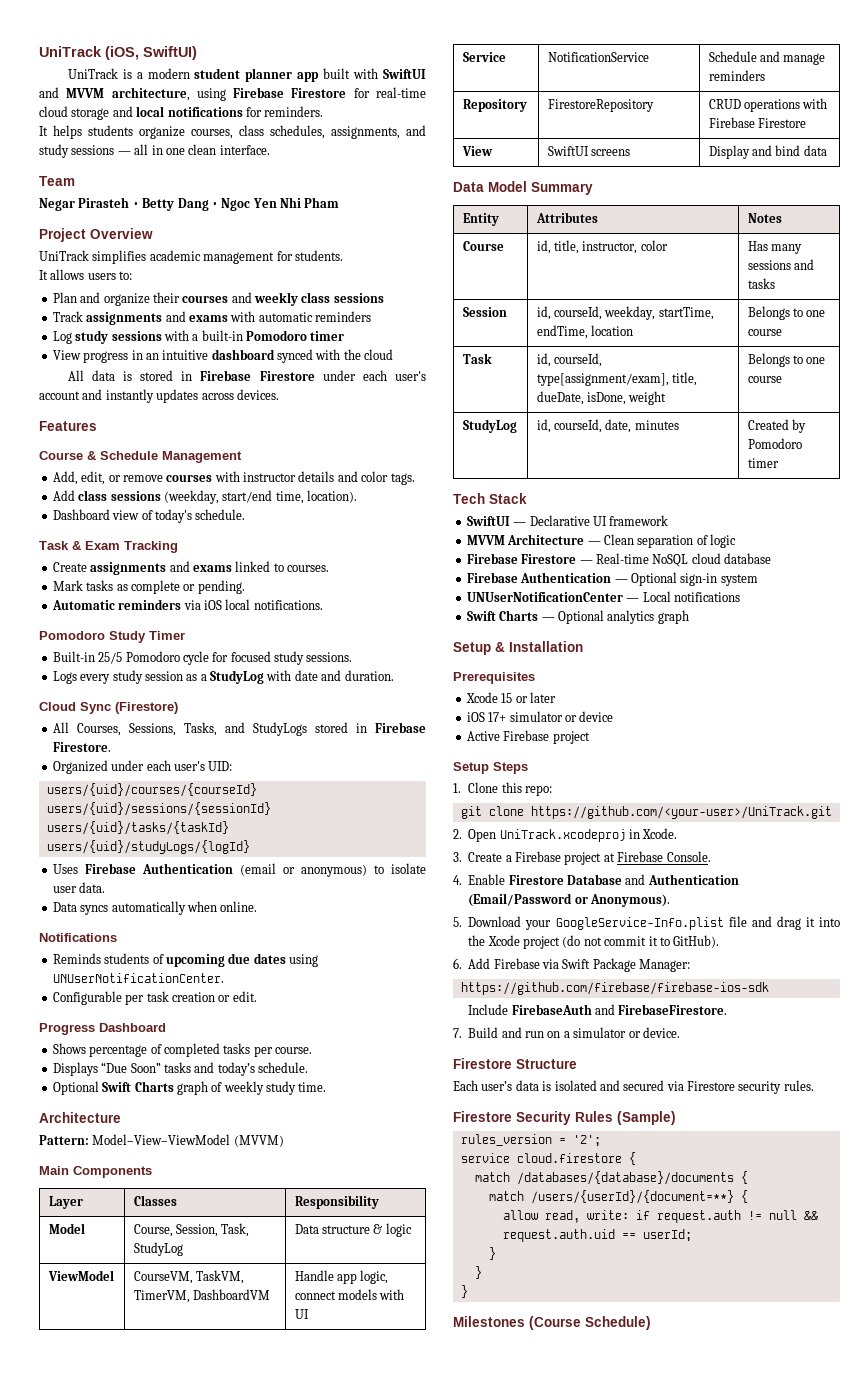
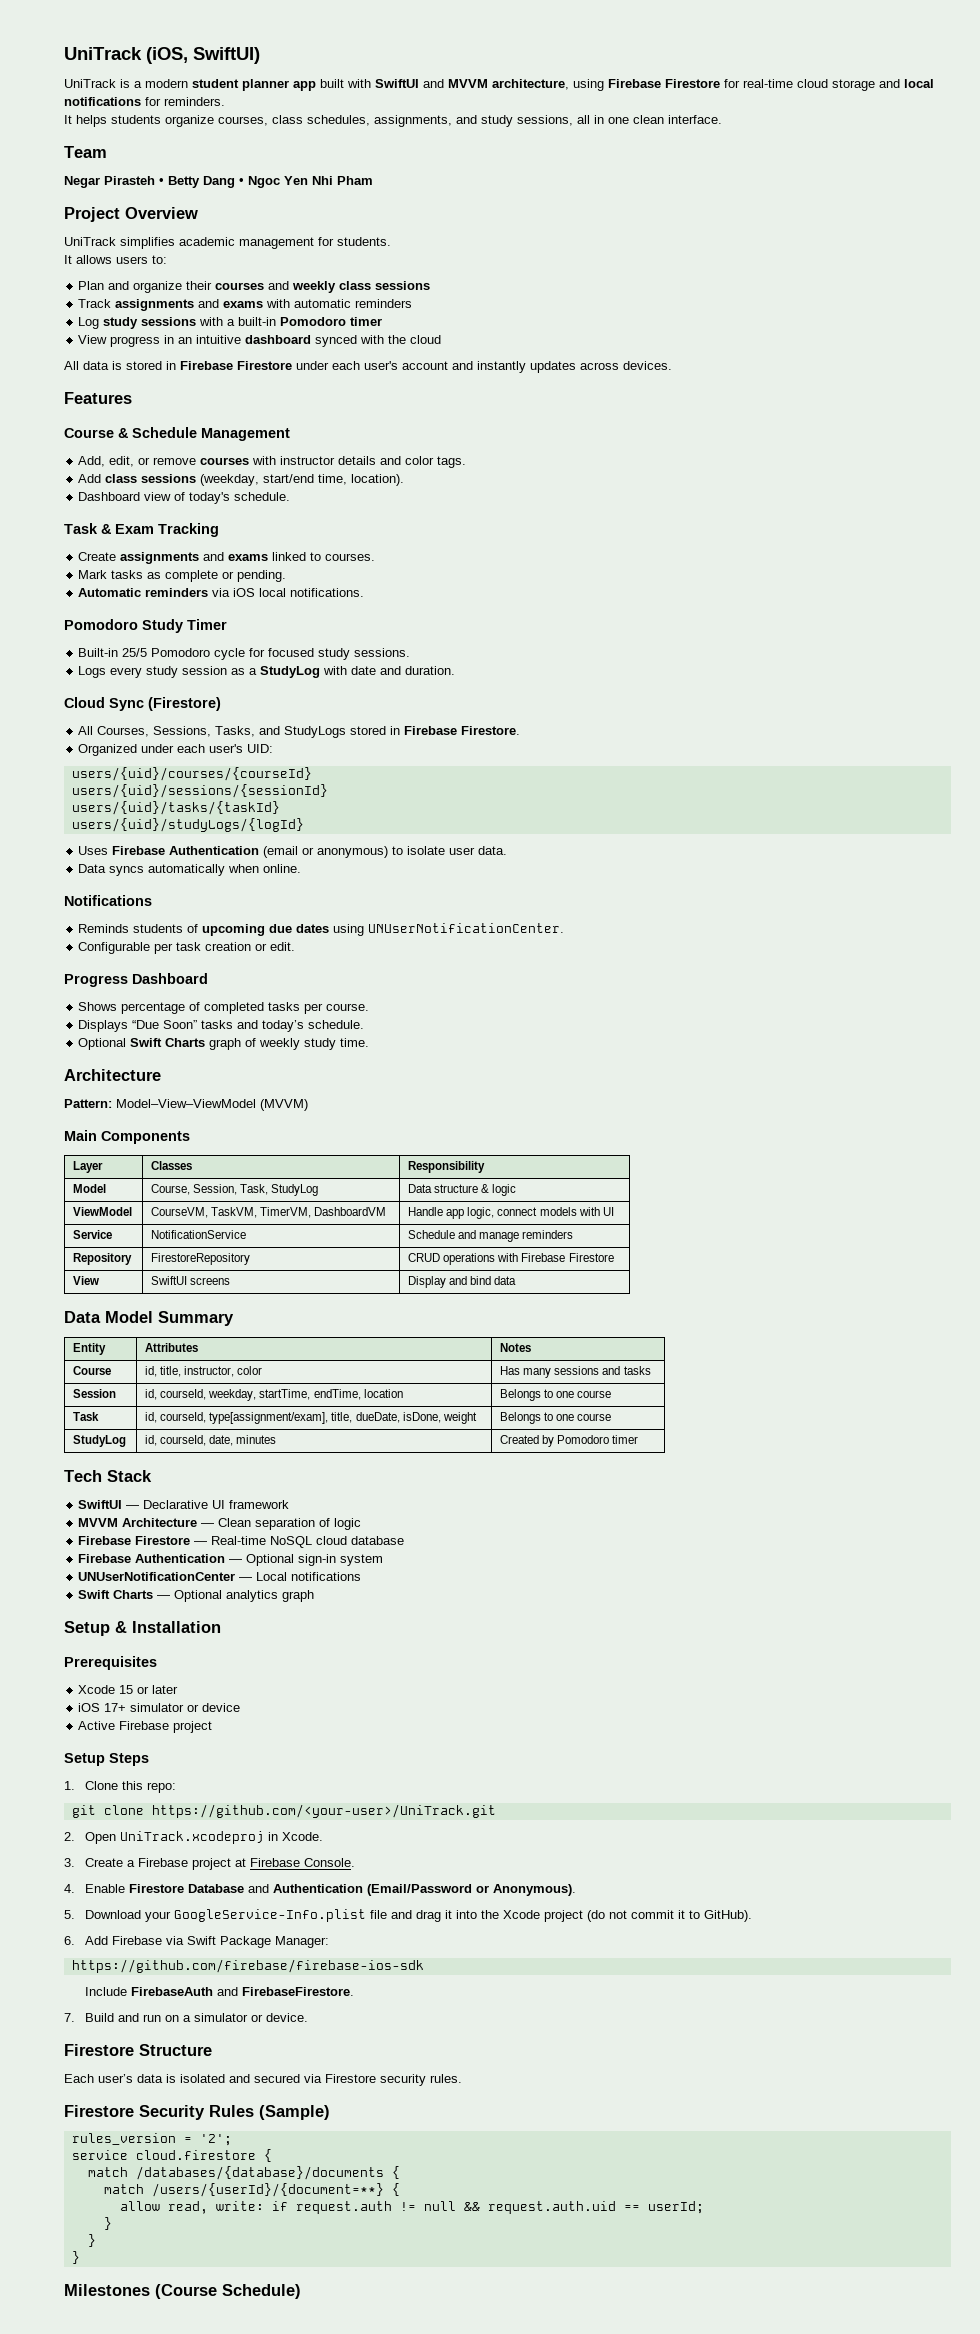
- It helps students organize courses, class schedules, assignments, and study sessions — all in one clean interface.
+ It helps students organize courses, class schedules, assignments, and study sessions, all in one clean interface.

